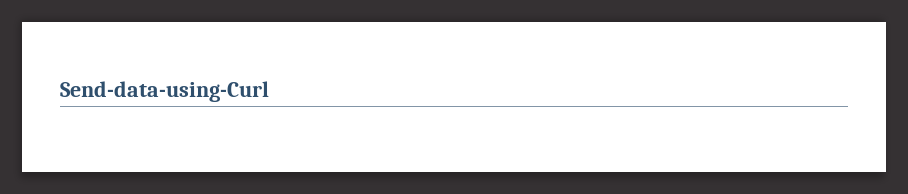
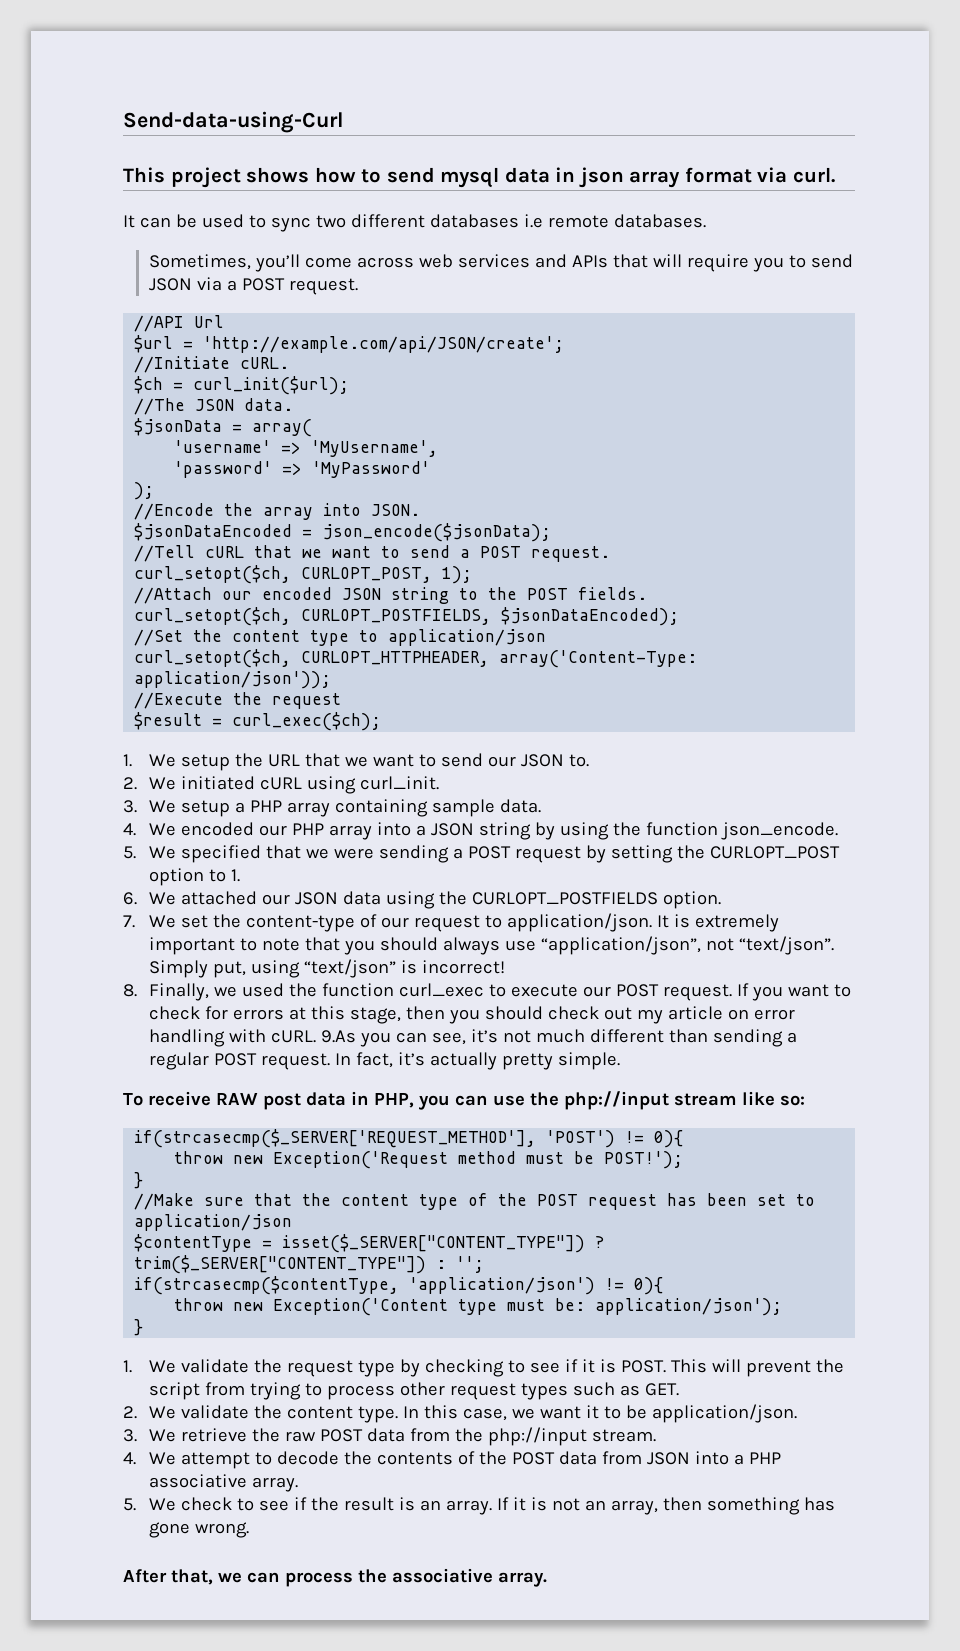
+ This project shows how to send mysql data in json array format via curl.
+ It can be used to sync two different databases i.e remote databases.
+ Sometimes, you’ll come across web services and APIs that will require you to send JSON via a POST request.
+ //API Url
+ $url = 'http://example.com/api/JSON/create';
+ //Initiate cURL.
+ $ch = curl_init($url);
+ //The JSON data.
+ $jsonData = array(
+ 'username' => 'MyUsername',
+ 'password' => 'MyPassword'
+ );
+ //Encode the array into JSON.
+ $jsonDataEncoded = json_encode($jsonData);
+ //Tell cURL that we want to send a POST request.
+ curl_setopt($ch, CURLOPT_POST, 1);
+ //Attach our encoded JSON string to the POST fields.
+ curl_setopt($ch, CURLOPT_POSTFIELDS, $jsonDataEncoded);
+ //Set the content type to application/json
+ curl_setopt($ch, CURLOPT_HTTPHEADER, array('Content-Type: application/json'));
+ //Execute the request
+ $result = curl_exec($ch);
+ 1. We setup the URL that we want to send our JSON to.
+ 2. We initiated cURL using curl_init.
+ 3. We setup a PHP array containing sample data.
+ 4. We encoded our PHP array into a JSON string by using the function json_encode.
+ 5. We specified that we were sending a POST request by setting the CURLOPT_POST option to 1.
+ 6. We attached our JSON data using the CURLOPT_POSTFIELDS option.
+ 7. We set the content-type of our request to application/json. It is extremely important to note that you should always use “application/json”, not “text/json”. Simply put, using “text/json” is incorrect!
+ 8. Finally, we used the function curl_exec to execute our POST request. If you want to check for errors at this stage, then you should check out my article on error handling with cURL. 9.As you can see, it’s not much different than sending a regular POST request. In fact, it’s actually pretty simple.
+ To receive RAW post data in PHP, you can use the php://input stream like so:
+ if(strcasecmp($_SERVER['REQUEST_METHOD'], 'POST') != 0){
+ throw new Exception('Request method must be POST!');
+ }
+ //Make sure that the content type of the POST request has been set to application/json
+ $contentType = isset($_SERVER["CONTENT_TYPE"]) ? trim($_SERVER["CONTENT_TYPE"]) : '';
+ if(strcasecmp($contentType, 'application/json') != 0){
+ throw new Exception('Content type must be: application/json');
+ }
+ 1. We validate the request type by checking to see if it is POST. This will prevent the script from trying to process other request types such as GET.
+ 2. We validate the content type. In this case, we want it to be application/json.
+ 3. We retrieve the raw POST data from the php://input stream.
+ 4. We attempt to decode the contents of the POST data from JSON into a PHP associative array.
+ 5. We check to see if the result is an array. If it is not an array, then something has gone wrong.
+ After that, we can process the associative array.

